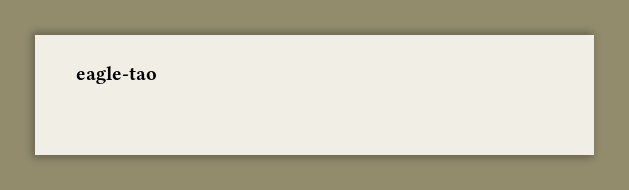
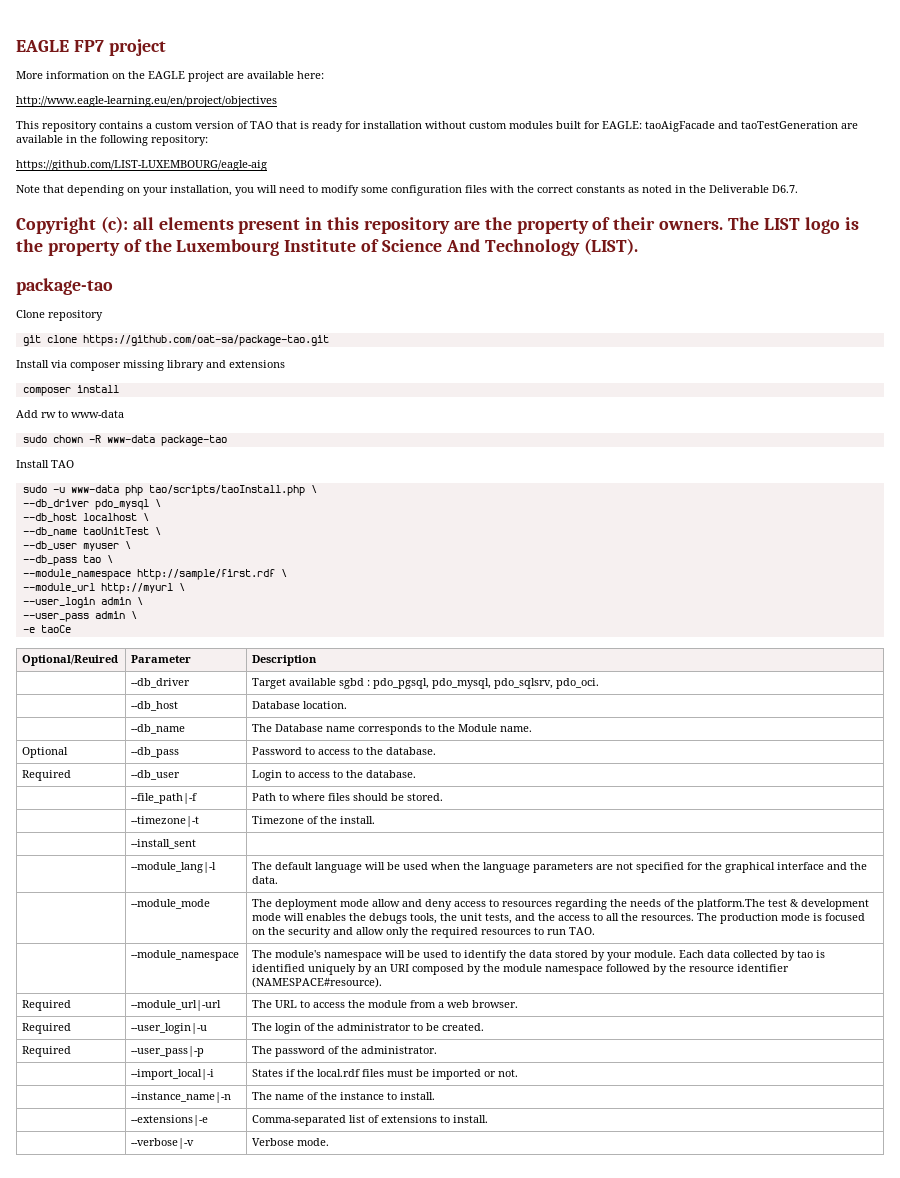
- eagle-tao
+ EAGLE FP7 project
+ More information on the EAGLE project are available here:
+ http://www.eagle-learning.eu/en/project/objectives
+ This repository contains a custom version of TAO that is ready for installation without custom modules built for EAGLE: taoAigFacade and taoTestGeneration are available in the following repository:
+ https://github.com/LIST-LUXEMBOURG/eagle-aig
+ Note that depending on your installation, you will need to modify some configuration files with the correct constants as noted in the Deliverable D6.7.
+ Copyright (c): all elements present in this repository are the property of their owners. The LIST logo is the property of the Luxembourg Institute of Science And Technology (LIST).
+ package-tao
+ Clone repository
+ git clone https://github.com/oat-sa/package-tao.git
+ Install via composer missing library and extensions
+ composer install
+ Add rw to www-data
+ sudo chown -R www-data package-tao
+ Install TAO
+ sudo -u www-data php tao/scripts/taoInstall.php \
+ --db_driver pdo_mysql \
+ --db_host localhost \
+ --db_name taoUnitTest \
+ --db_user myuser \
+ --db_pass tao \
+ --module_namespace http://sample/first.rdf \
+ --module_url http://myurl \
+ --user_login admin \
+ --user_pass admin \
+ -e taoCe
+ Optional/Reuired | Parameter | Description
+ | --db_driver | Target available sgbd : pdo_pgsql, pdo_mysql, pdo_sqlsrv, pdo_oci.
+ | --db_host | Database location.
+ | --db_name | The Database name corresponds to the Module name.
+ Optional | --db_pass | Password to access to the database.
+ Required | --db_user | Login to access to the database.
+ | --file_path|-f | Path to where files should be stored.
+ | --timezone|-t | Timezone of the install.
+ | --install_sent |
+ | --module_lang|-l | The default language will be used when the language parameters are not specified for the graphical interface and the data.
+ | --module_mode | The deployment mode allow and deny access to resources regarding the needs of the platform.The test & development mode will enables the debugs tools, the unit tests, and the access to all the resources. The production mode is focused on the security and allow only the required resources to run TAO.
+ | --module_namespace | The module's namespace will be used to identify the data stored by your module. Each data collected by tao is identified uniquely by an URI composed by the module namespace followed by the resource identifier (NAMESPACE#resource).
+ Required | --module_url|-url | The URL to access the module from a web browser.
+ Required | --user_login|-u | The login of the administrator to be created.
+ Required | --user_pass|-p | The password of the administrator.
+ | --import_local|-i | States if the local.rdf files must be imported or not.
+ | --instance_name|-n | The name of the instance to install.
+ | --extensions|-e | Comma-separated list of extensions to install.
+ | --verbose|-v | Verbose mode.

